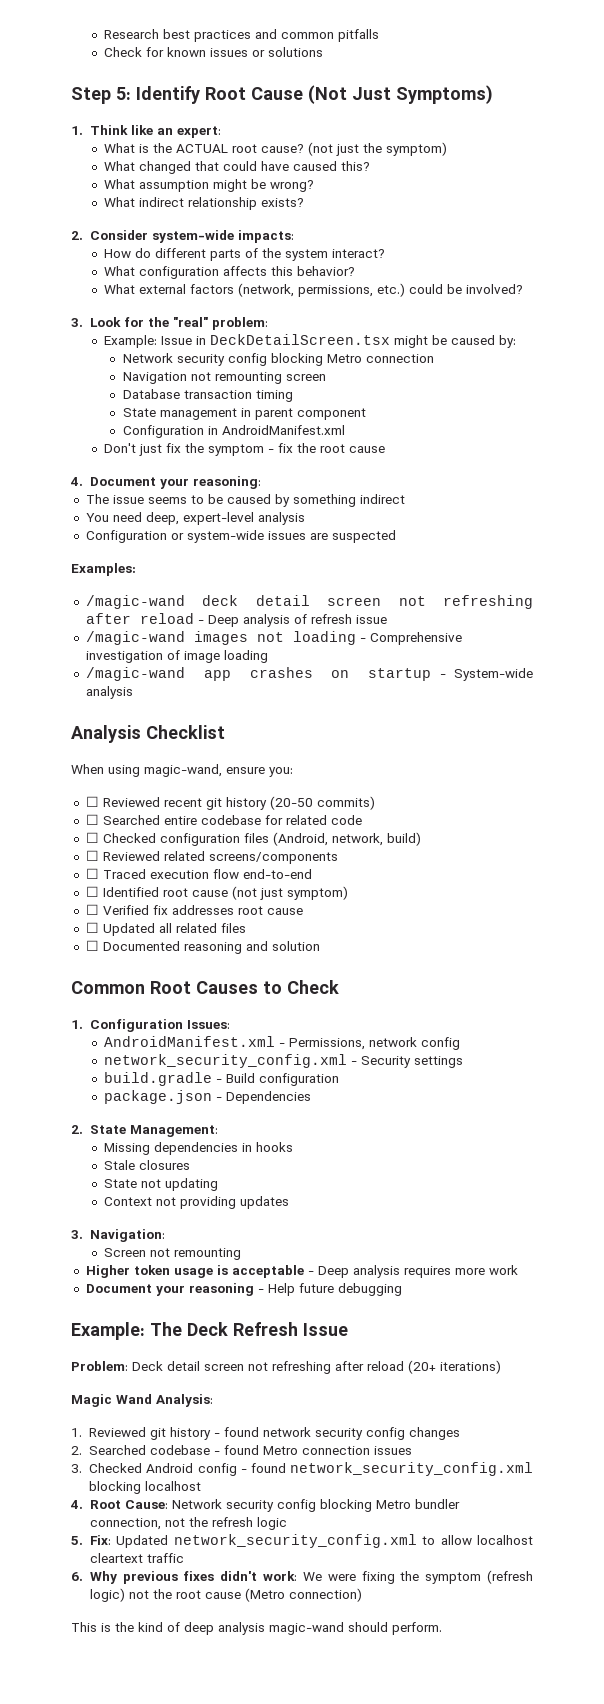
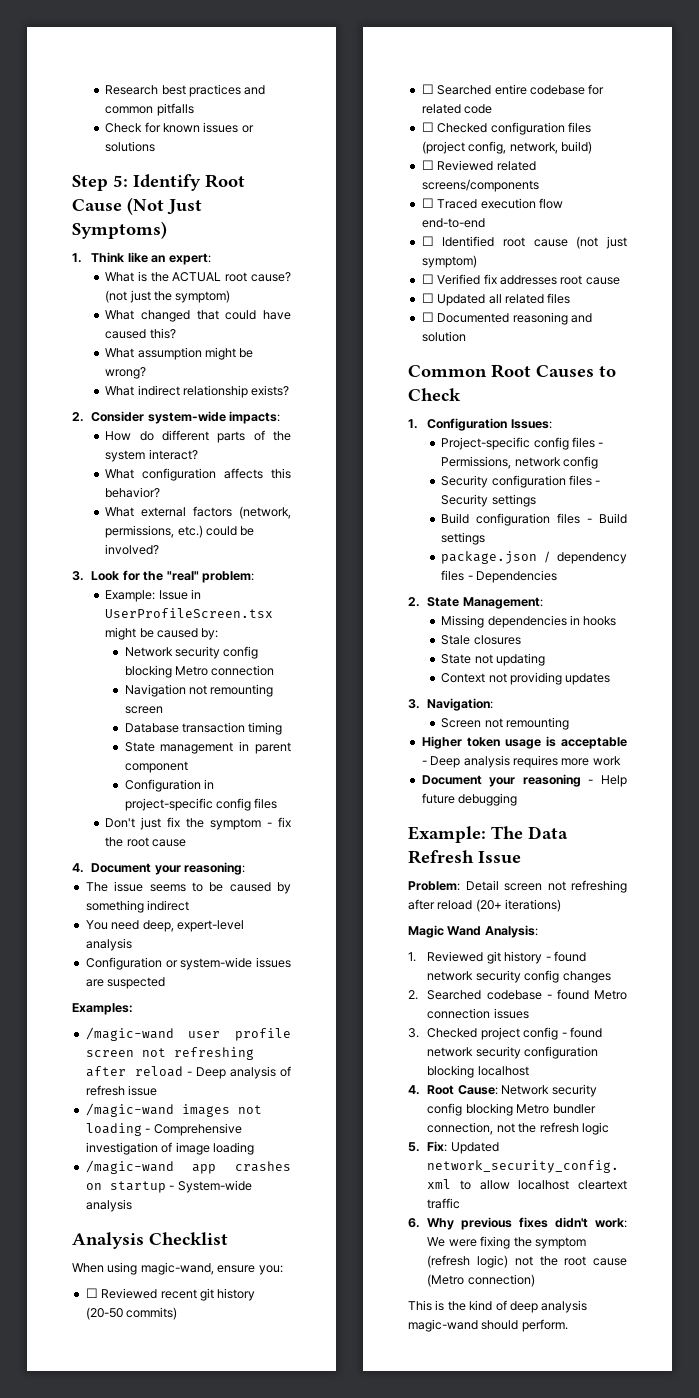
- Example: Issue in DeckDetailScreen.tsx might be caused by:
+ Example: Issue in UserProfileScreen.tsx might be caused by:
- Configuration in AndroidManifest.xml
+ Configuration in project-specific config files
- /magic-wand deck detail screen not refreshing after reload - Deep analysis of refresh issue
+ /magic-wand user profile screen not refreshing after reload - Deep analysis of refresh issue
- ☐ Checked configuration files (Android, network, build)
+ ☐ Checked configuration files (project config, network, build)
- AndroidManifest.xml - Permissions, network config
+ Project-specific config files - Permissions, network config
- network_security_config.xml - Security settings
+ Security configuration files - Security settings
- build.gradle - Build configuration
+ Build configuration files - Build settings
- package.json - Dependencies
+ package.json / dependency files - Dependencies
- Example: The Deck Refresh Issue
+ Example: The Data Refresh Issue
- Problem: Deck detail screen not refreshing after reload (20+ iterations)
+ Problem: Detail screen not refreshing after reload (20+ iterations)
- 3. Checked Android config - found network_security_config.xml blocking localhost
+ 3. Checked project config - found network security configuration blocking localhost

